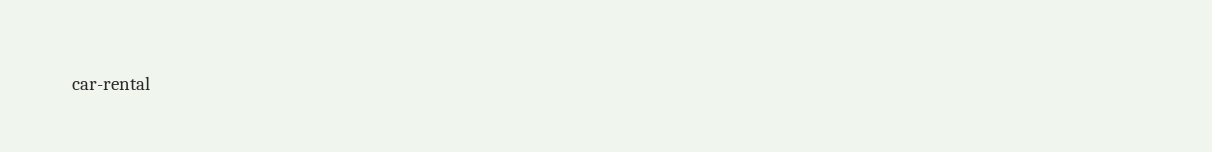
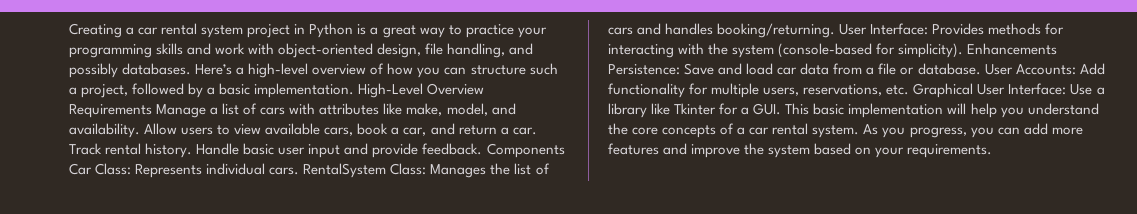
- car-rental
+ Creating a car rental system project in Python is a great way to practice your programming skills and work with object-oriented design, file handling, and possibly databases. Here’s a high-level overview of how you can structure such a project, followed by a basic implementation. High-Level Overview Requirements Manage a list of cars with attributes like make, model, and availability. Allow users to view available cars, book a car, and return a car. Track rental history. Handle basic user input and provide feedback. Components Car Class: Represents individual cars. RentalSystem Class: Manages the list of cars and handles booking/returning. User Interface: Provides methods for interacting with the system (console-based for simplicity). Enhancements Persistence: Save and load car data from a file or database. User Accounts: Add functionality for multiple users, reservations, etc. Graphical User Interface: Use a library like Tkinter for a GUI. This basic implementation will help you understand the core concepts of a car rental system. As you progress, you can add more features and improve the system based on your requirements.

